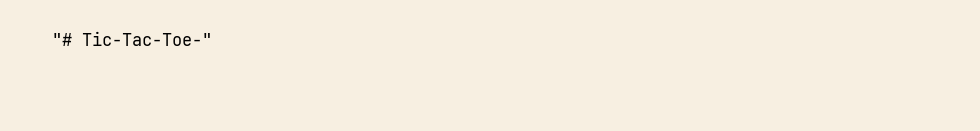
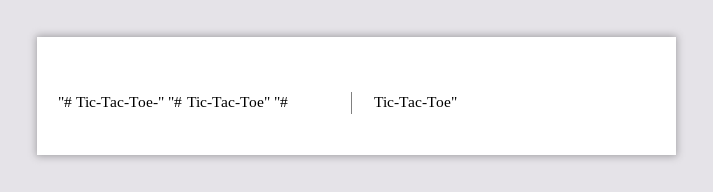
- "# Tic-Tac-Toe-"
+ "# Tic-Tac-Toe-" "# Tic-Tac-Toe" "# Tic-Tac-Toe"

